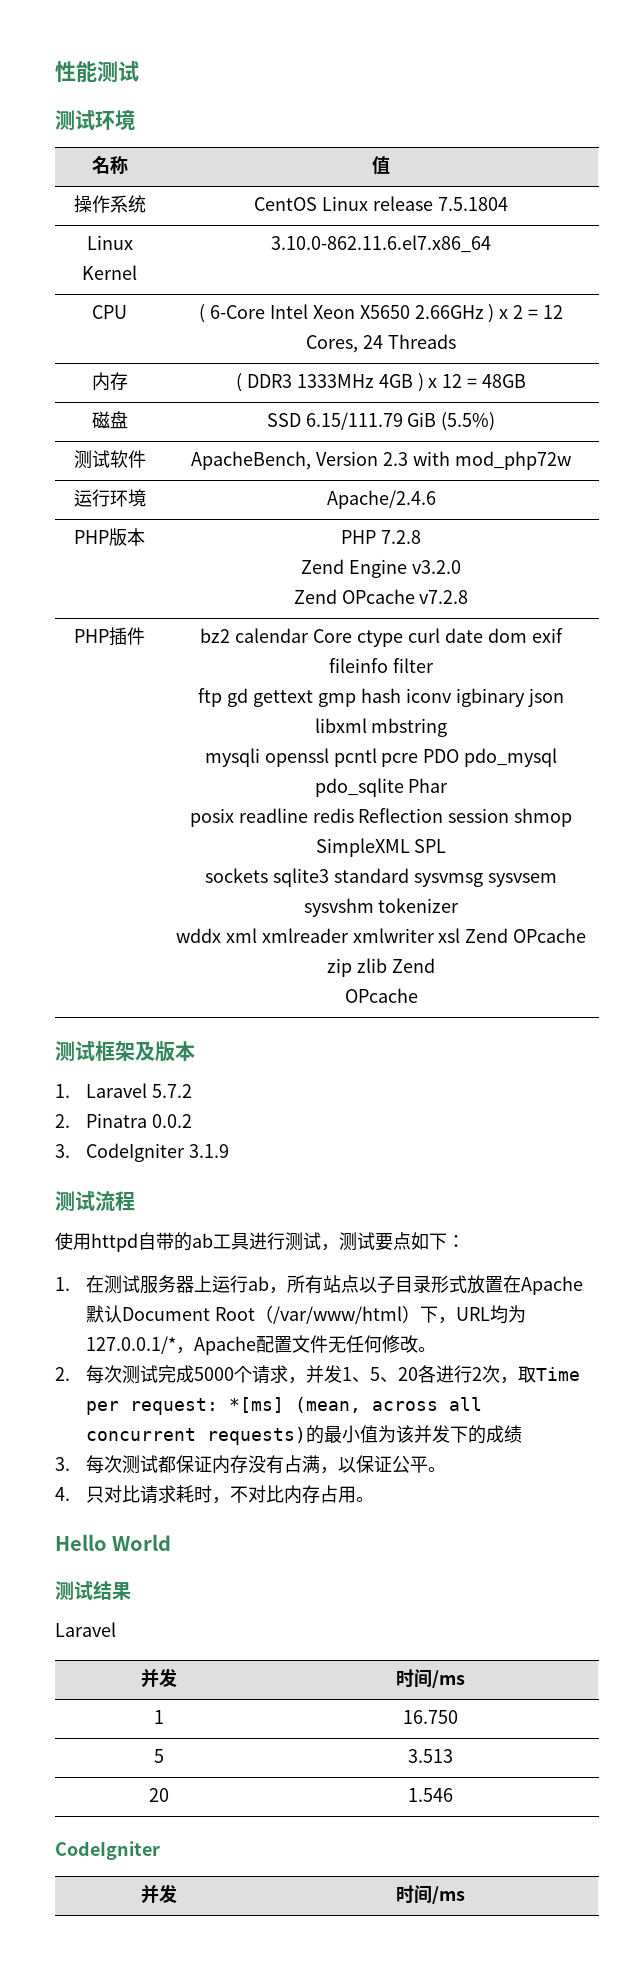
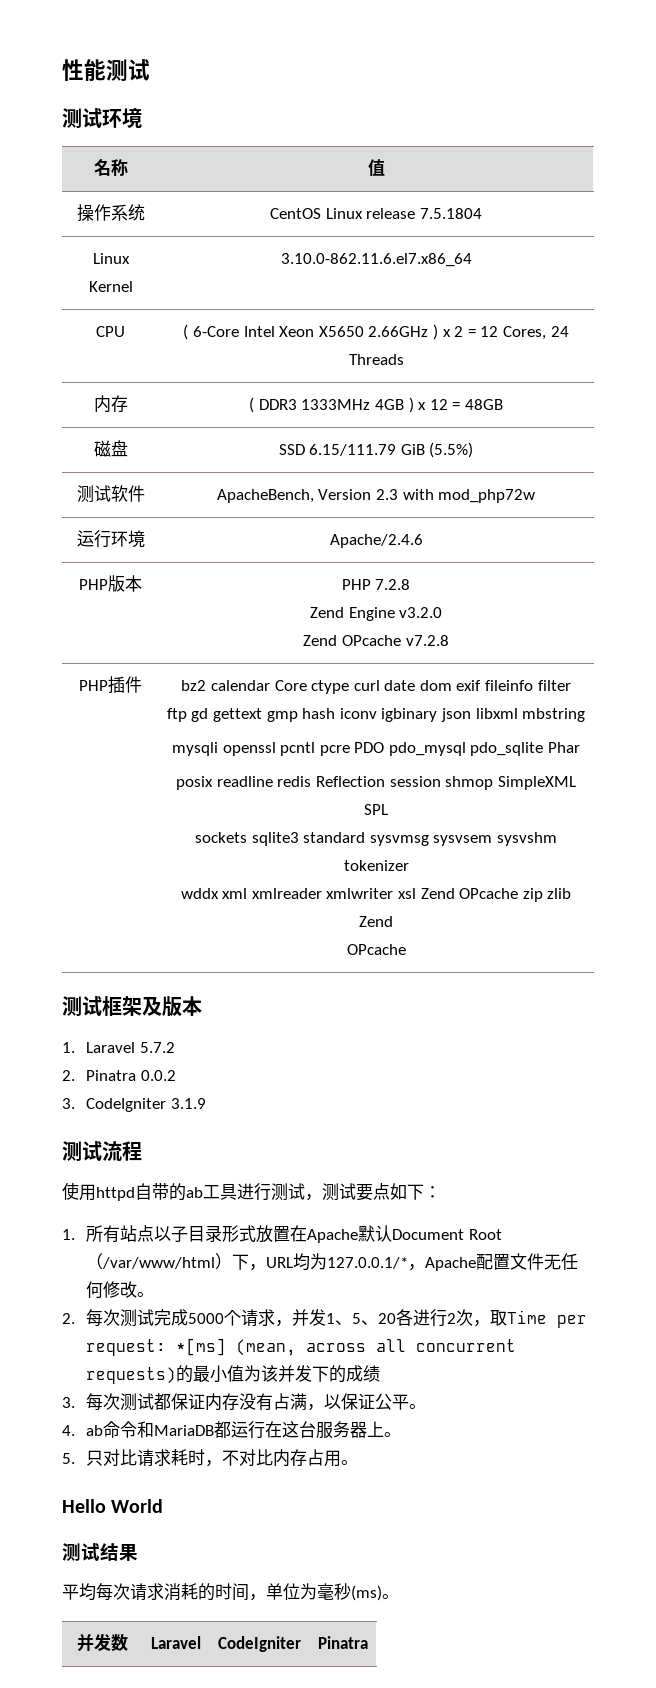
- 1.在测试服务器上运行ab，所有站点以子目录形式放置在Apache默认Document Root（/var/www/html）下，URL均为127.0.0.1/*，Apache配置文件无任何修改。
+ 1.所有站点以子目录形式放置在Apache默认Document Root（/var/www/html）下，URL均为127.0.0.1/*，Apache配置文件无任何修改。
- 4.只对比请求耗时，不对比内存占用。
+ 4. ab命令和MariaDB都运行在这台服务器上。
+ 5.只对比请求耗时，不对比内存占用。
  测试结果
- Laravel
- 并发 | 时间/ms
- 1 | 16.750
- 5 | 3.513
- 20 | 1.546
- CodeIgniter
- 并发 | 时间/ms
+ 平均每次请求消耗的时间，单位为毫秒(ms)。
+ 并发数 | Laravel | CodeIgniter | Pinatra

